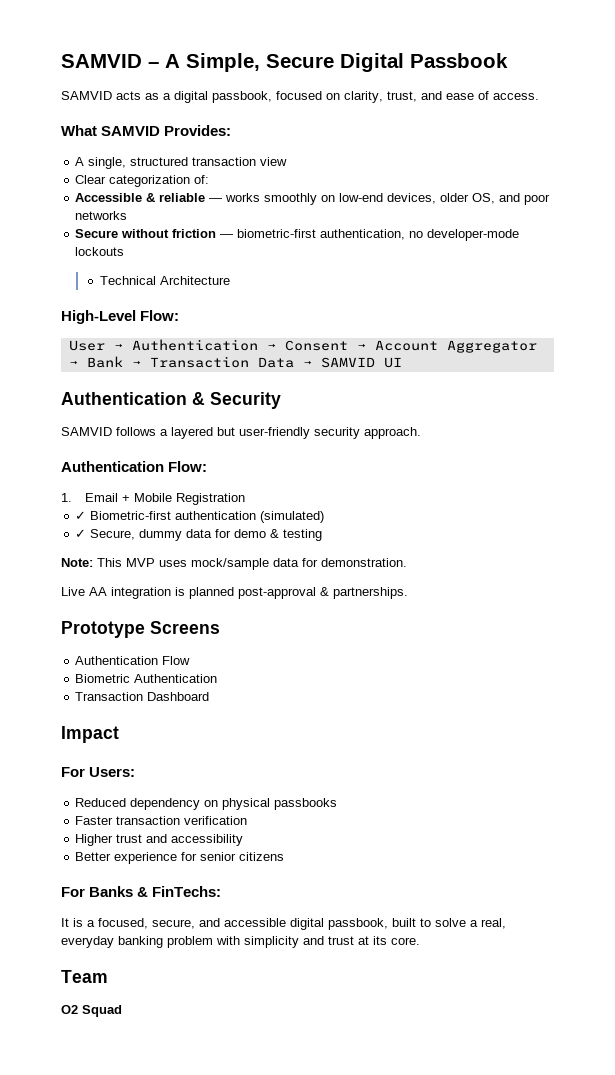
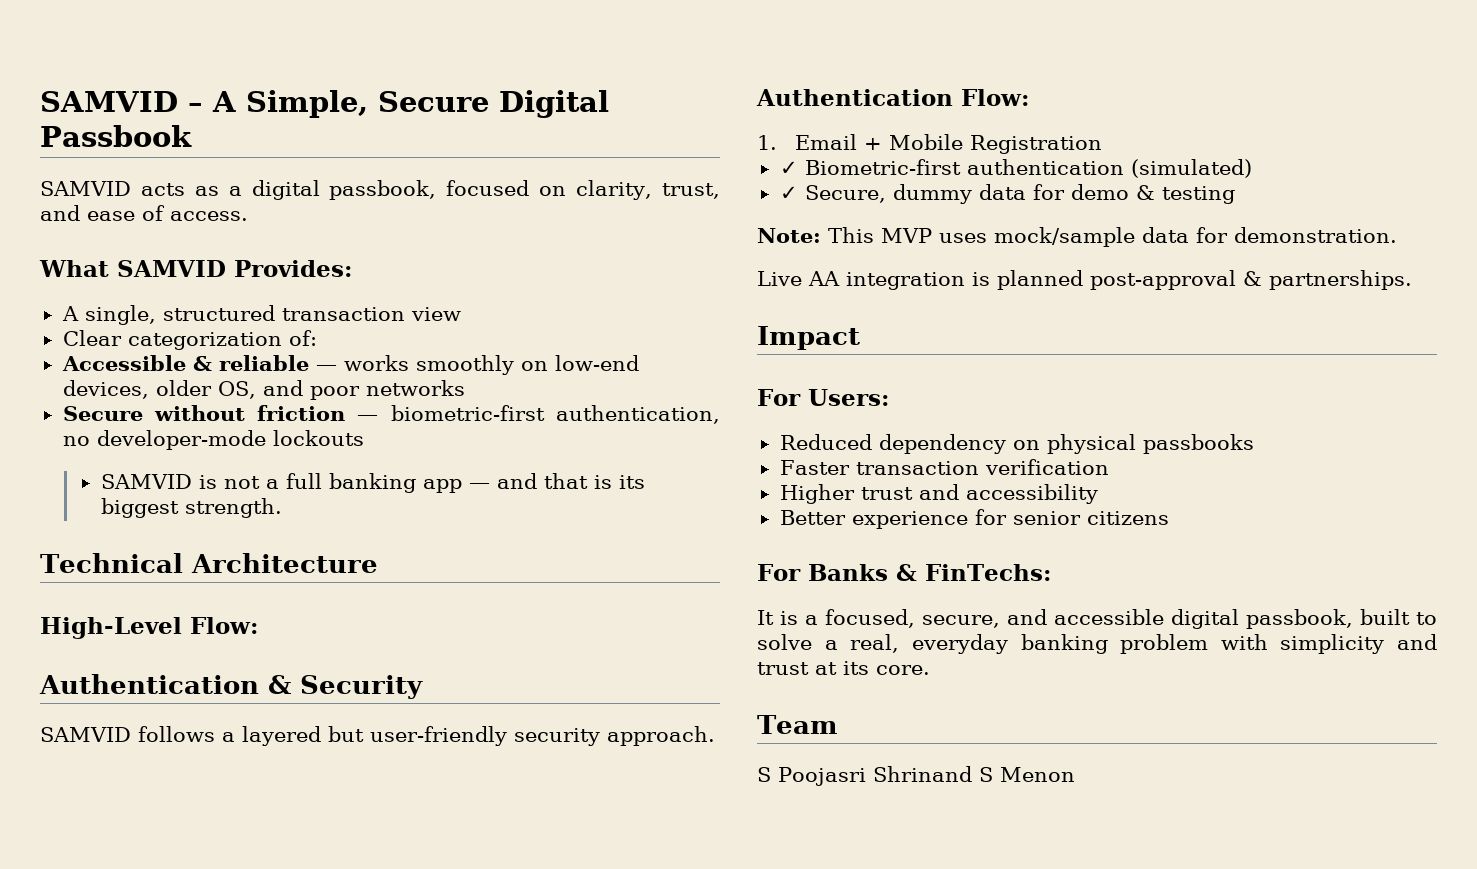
+ SAMVID is not a full banking app — and that is its biggest strength.
  Technical Architecture
  High-Level Flow:
- User → Authentication → Consent → Account Aggregator → Bank → Transaction Data → SAMVID UI
- Prototype Screens
- Authentication Flow
- Biometric Authentication
- Transaction Dashboard
- O2 Squad
+ S Poojasri Shrinand S Menon

